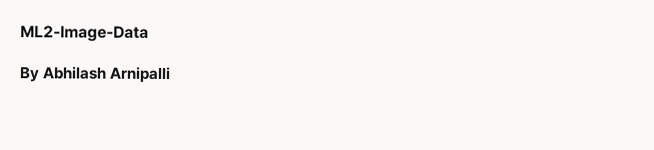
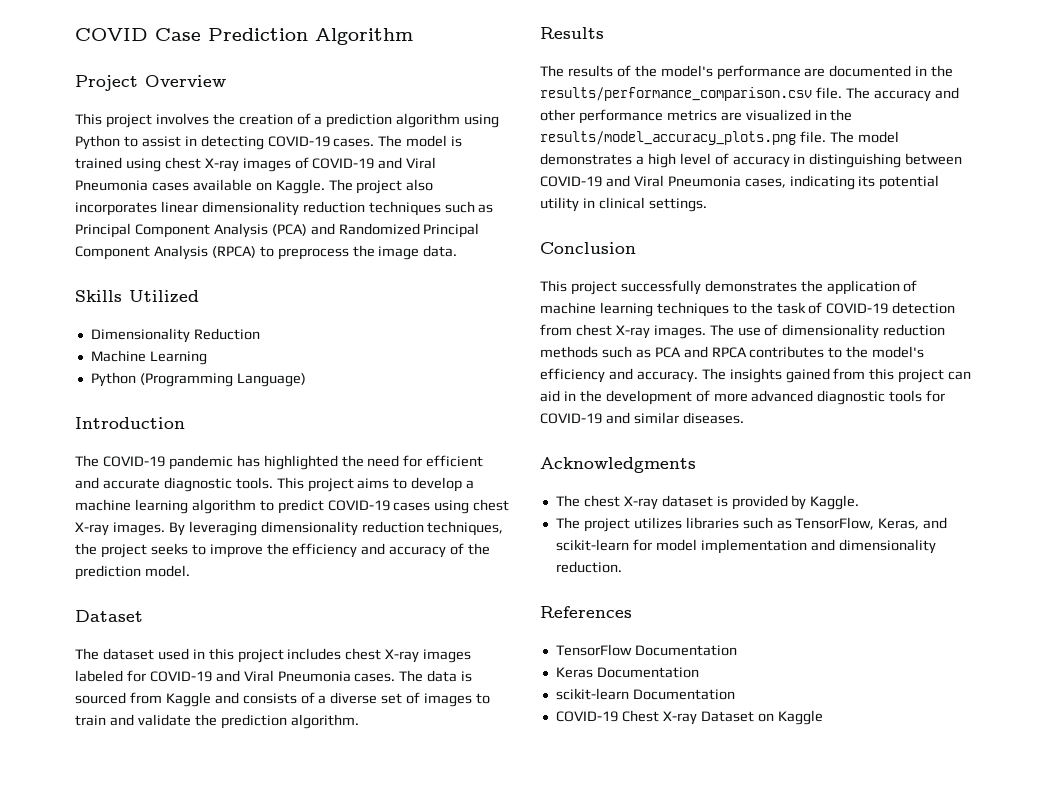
- ML2-Image-Data
- By Abhilash Arnipalli
+ COVID Case Prediction Algorithm
+ Project Overview
+ This project involves the creation of a prediction algorithm using Python to assist in detecting COVID-19 cases. The model is trained using chest X-ray images of COVID-19 and Viral Pneumonia cases available on Kaggle. The project also incorporates linear dimensionality reduction techniques such as Principal Component Analysis (PCA) and Randomized Principal Component Analysis (RPCA) to preprocess the image data.
+ Skills Utilized
+ Dimensionality Reduction
+ Machine Learning
+ Python (Programming Language)
+ Introduction
+ The COVID-19 pandemic has highlighted the need for efficient and accurate diagnostic tools. This project aims to develop a machine learning algorithm to predict COVID-19 cases using chest X-ray images. By leveraging dimensionality reduction techniques, the project seeks to improve the efficiency and accuracy of the prediction model.
+ Dataset
+ The dataset used in this project includes chest X-ray images labeled for COVID-19 and Viral Pneumonia cases. The data is sourced from Kaggle and consists of a diverse set of images to train and validate the prediction algorithm.
+ Results
+ The results of the model's performance are documented in the results/performance_comparison.csv file. The accuracy and other performance metrics are visualized in the results/model_accuracy_plots.png file. The model demonstrates a high level of accuracy in distinguishing between COVID-19 and Viral Pneumonia cases, indicating its potential utility in clinical settings.
+ Conclusion
+ This project successfully demonstrates the application of machine learning techniques to the task of COVID-19 detection from chest X-ray images. The use of dimensionality reduction methods such as PCA and RPCA contributes to the model's efficiency and accuracy. The insights gained from this project can aid in the development of more advanced diagnostic tools for COVID-19 and similar diseases.
+ Acknowledgments
+ The chest X-ray dataset is provided by Kaggle.
+ The project utilizes libraries such as TensorFlow, Keras, and scikit-learn for model implementation and dimensionality reduction.
+ References
+ TensorFlow Documentation
+ Keras Documentation
+ scikit-learn Documentation
+ COVID-19 Chest X-ray Dataset on Kaggle

